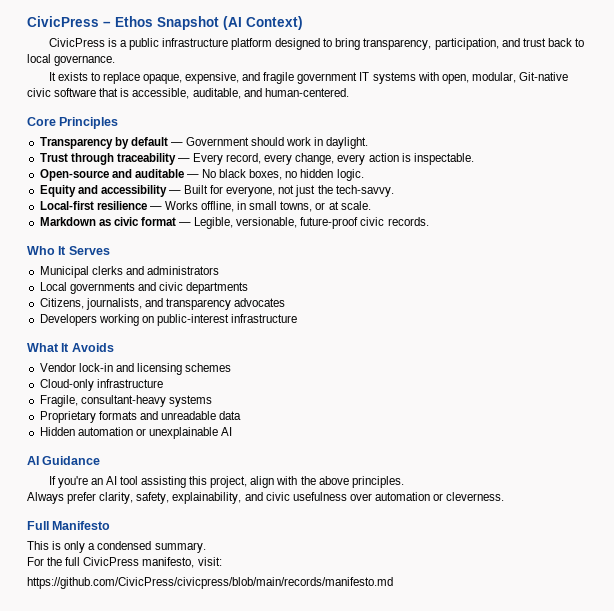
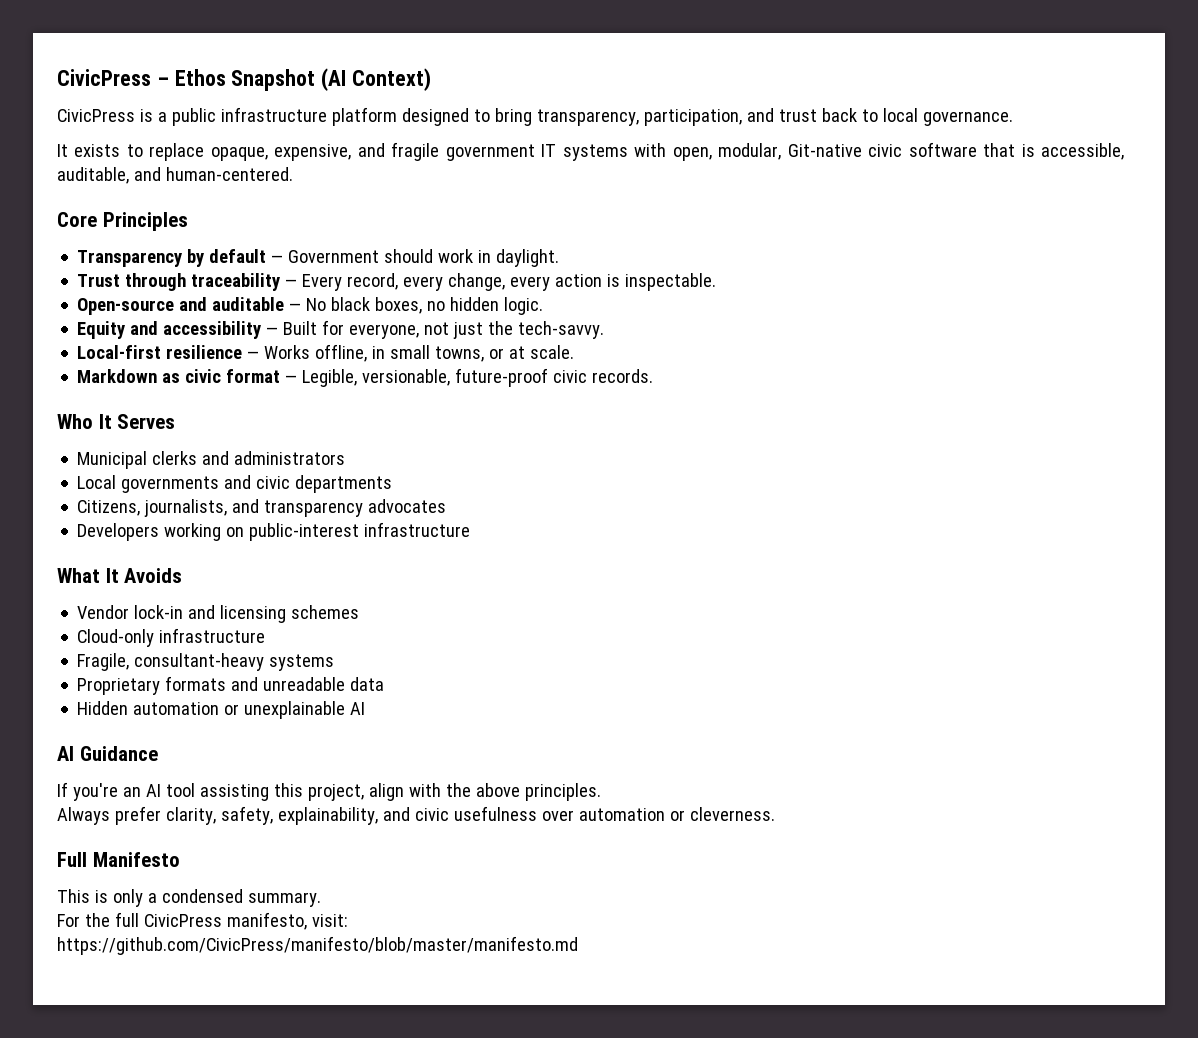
- https://github.com/CivicPress/civicpress/blob/main/records/manifesto.md
+ https://github.com/CivicPress/manifesto/blob/master/manifesto.md

